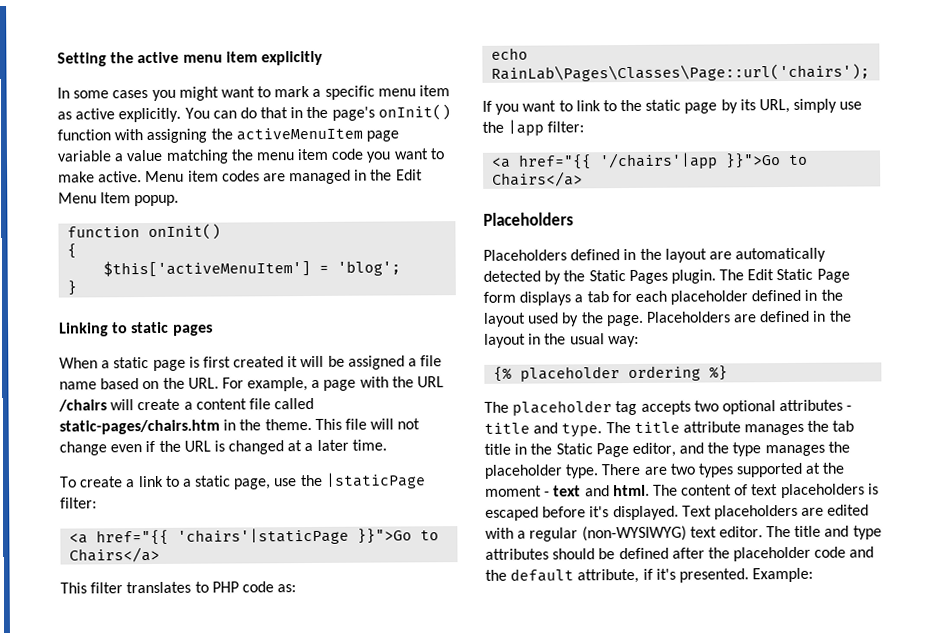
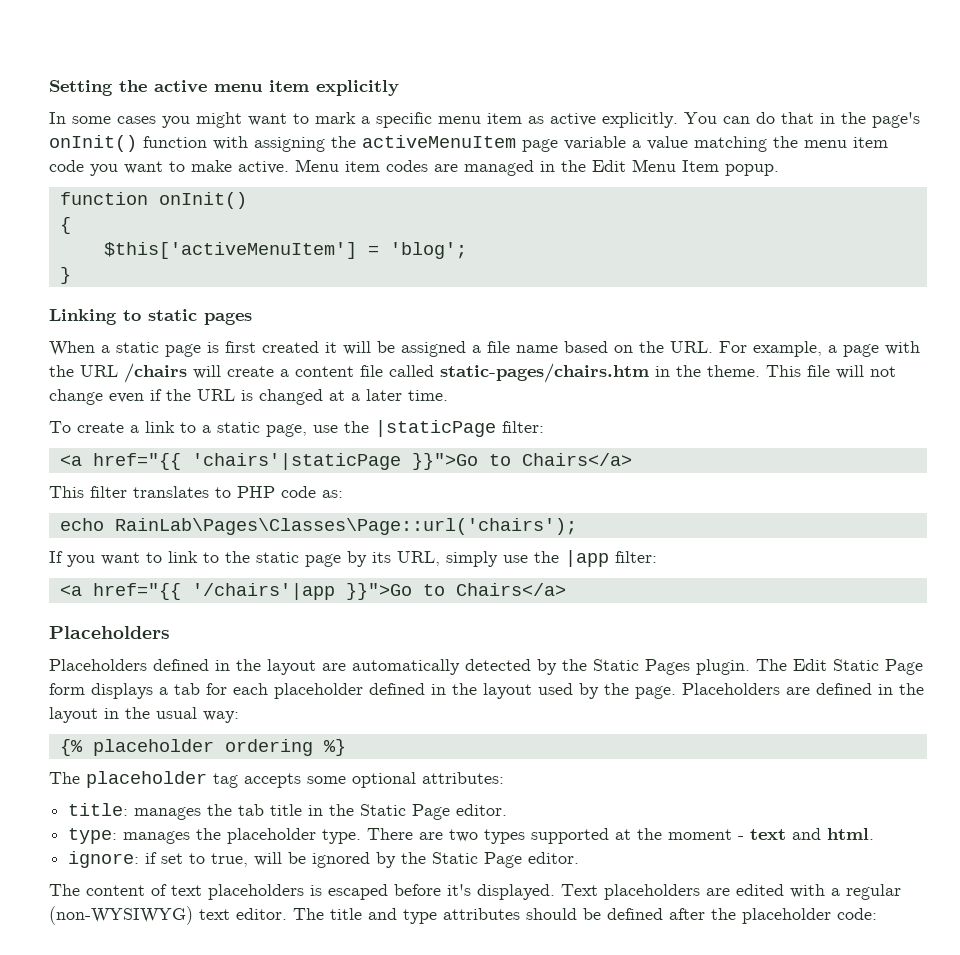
- The placeholder tag accepts two optional attributes - title and type. The title attribute manages the tab title in the Static Page editor, and the type manages the placeholder type.
+ The placeholder tag accepts some optional attributes:
+ title: manages the tab title in the Static Page editor.
+ type: manages the placeholder type.
- There are two types supported at the moment - text and html. The content of text placeholders is escaped before it's displayed.
+ There are two types supported at the moment - text and html.
+ ignore: if set to true, will be ignored by the Static Page editor.
+ The content of text placeholders is escaped before it's displayed.
- The title and type attributes should be defined after the placeholder code and the default attribute, if it's presented. Example:
+ The title and type attributes should be defined after the placeholder code:

